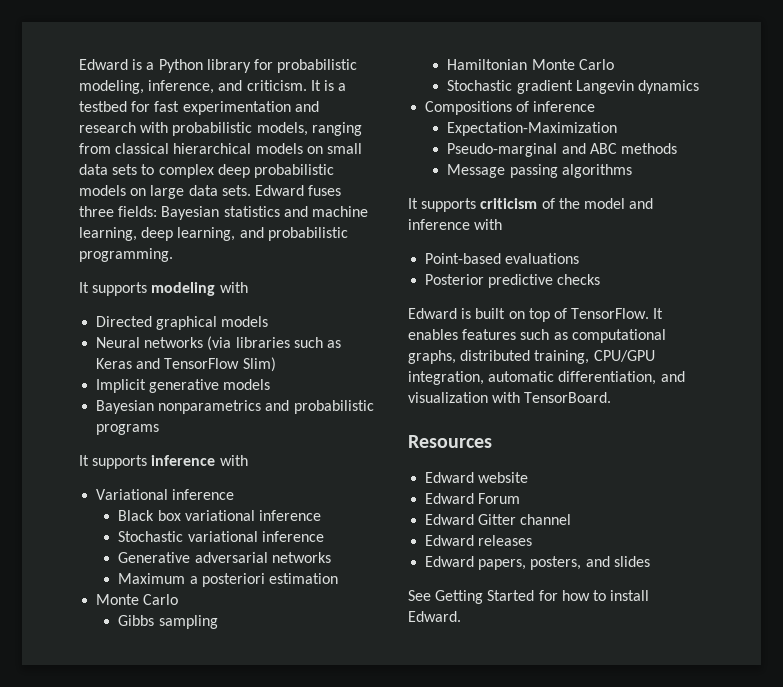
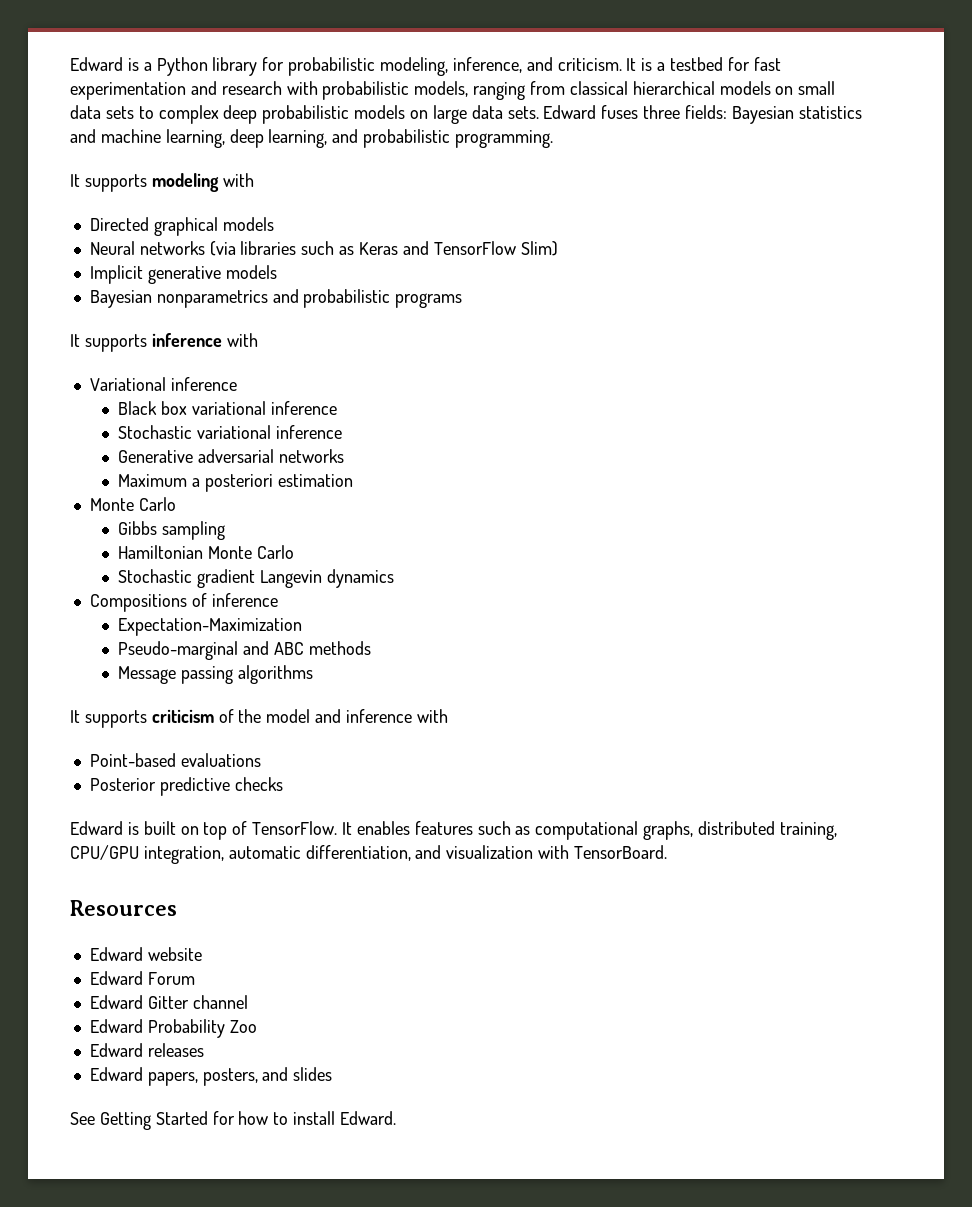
+ Edward Probability Zoo

